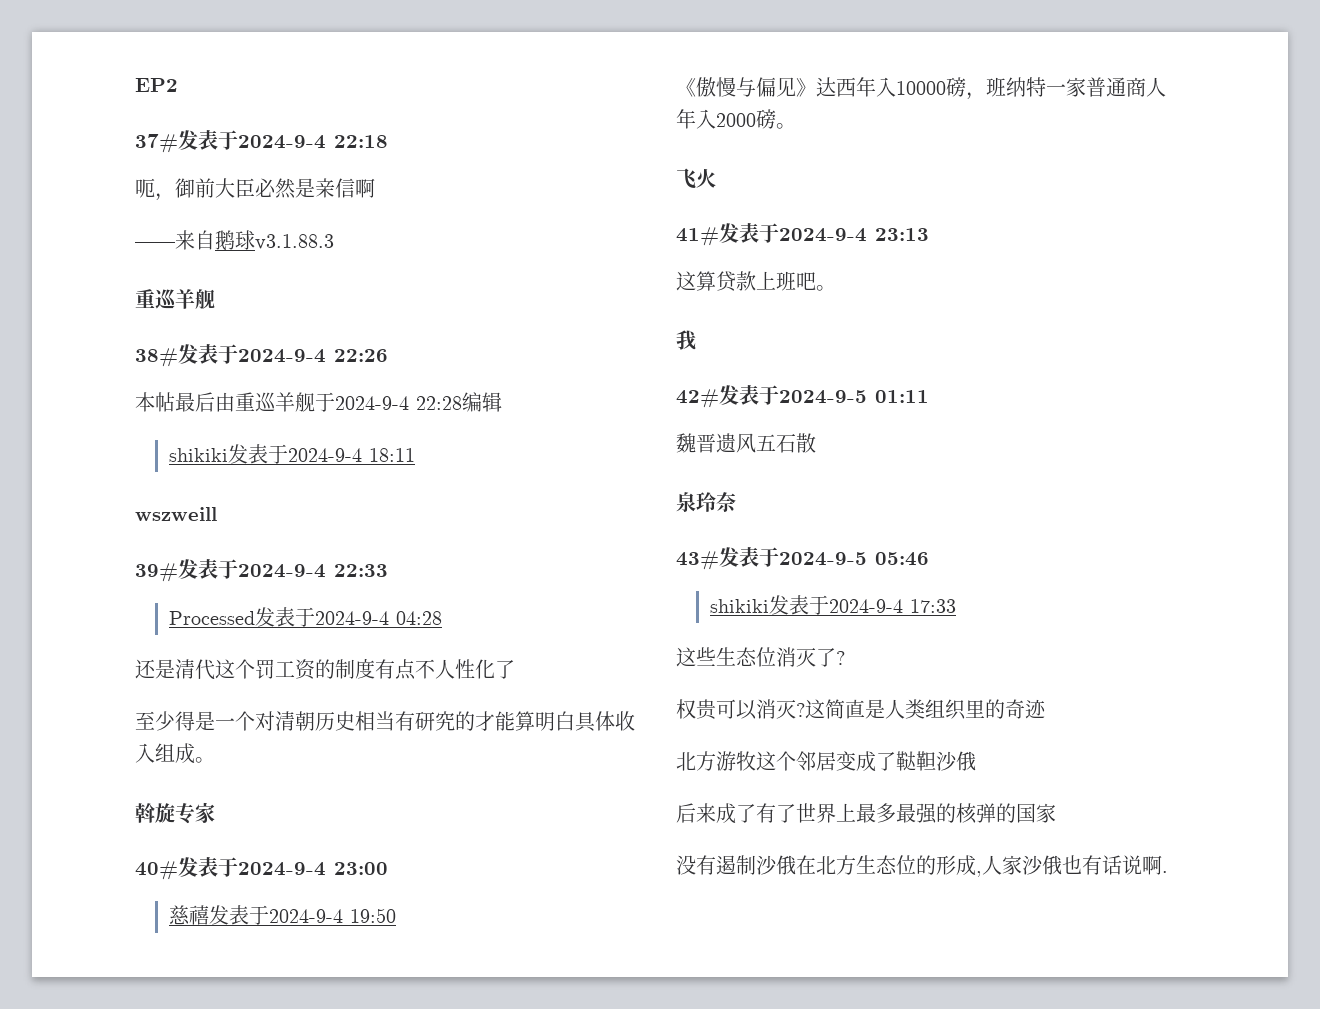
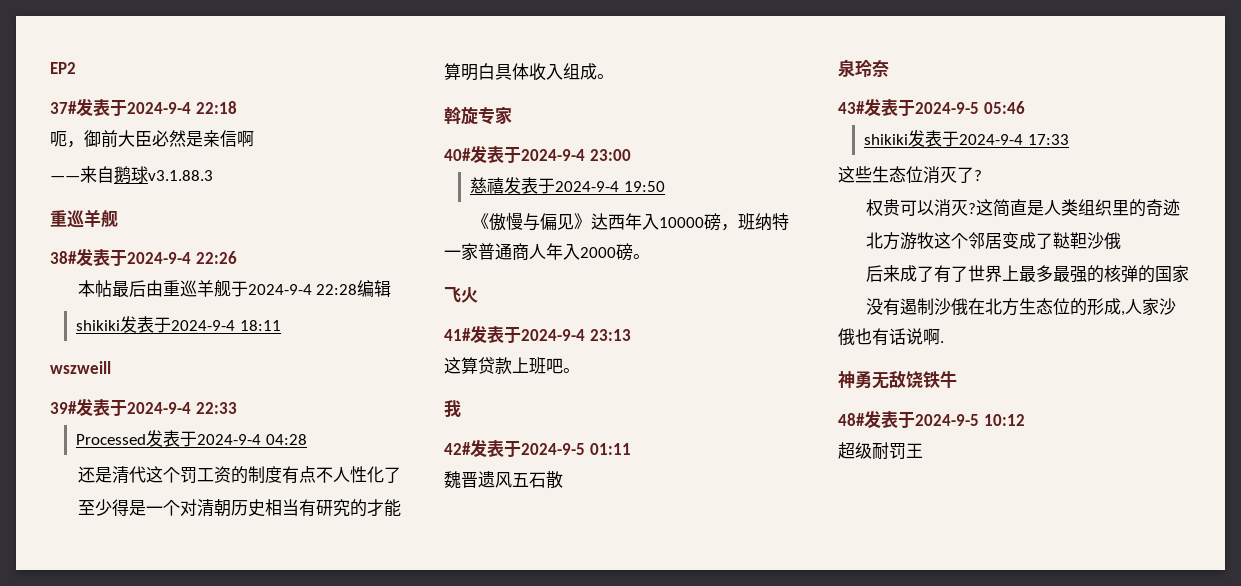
+ 神勇无敌饶铁牛
+ 48#发表于2024-9-5 10:12
+ 超级耐罚王

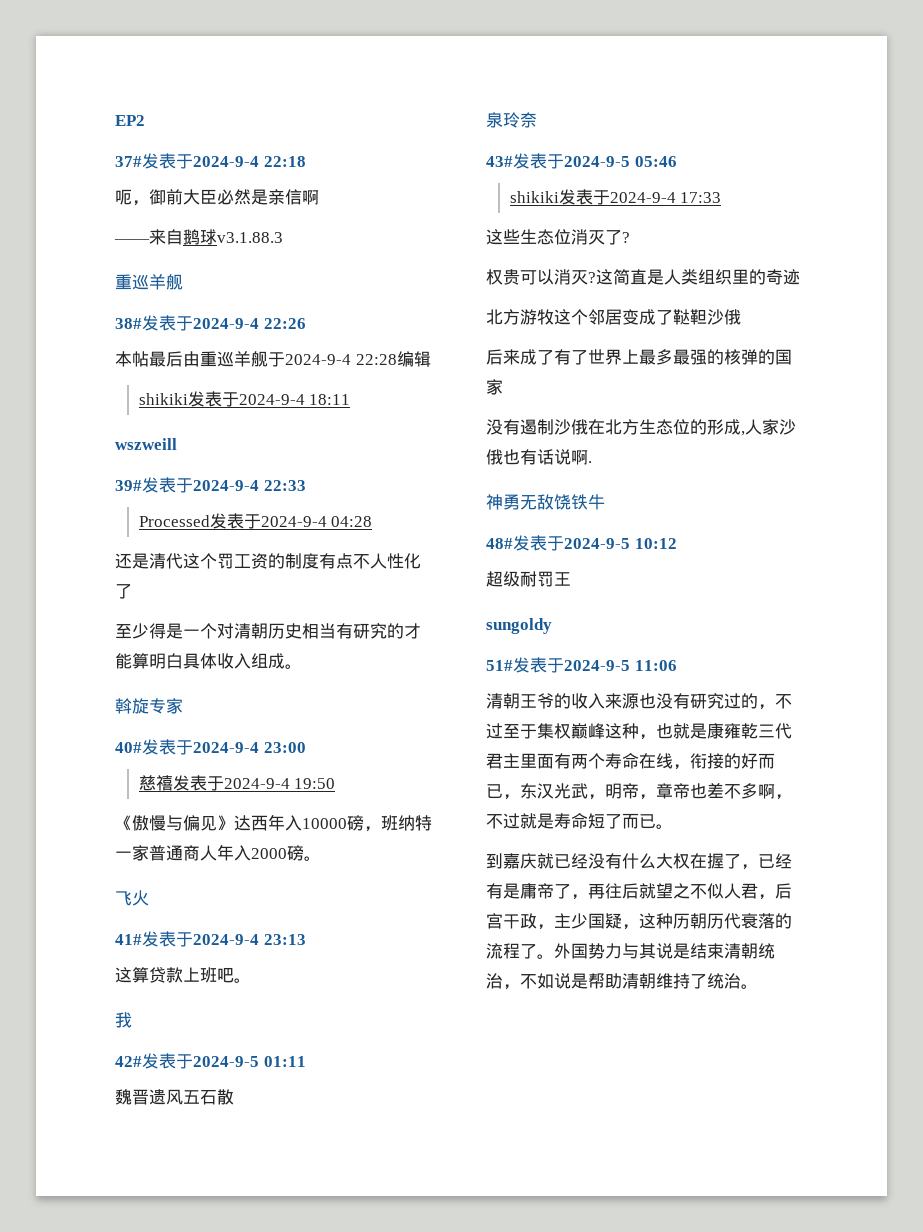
+ sungoldy
+ 51#发表于2024-9-5 11:06
+ 清朝王爷的收入来源也没有研究过的，不过至于集权巅峰这种，也就是康雍乾三代君主里面有两个寿命在线，衔接的好而已，东汉光武，明帝，章帝也差不多啊，不过就是寿命短了而已。
+ 到嘉庆就已经没有什么大权在握了，已经有是庸帝了，再往后就望之不似人君，后宫干政，主少国疑，这种历朝历代衰落的流程了。外国势力与其说是结束清朝统治，不如说是帮助清朝维持了统治。

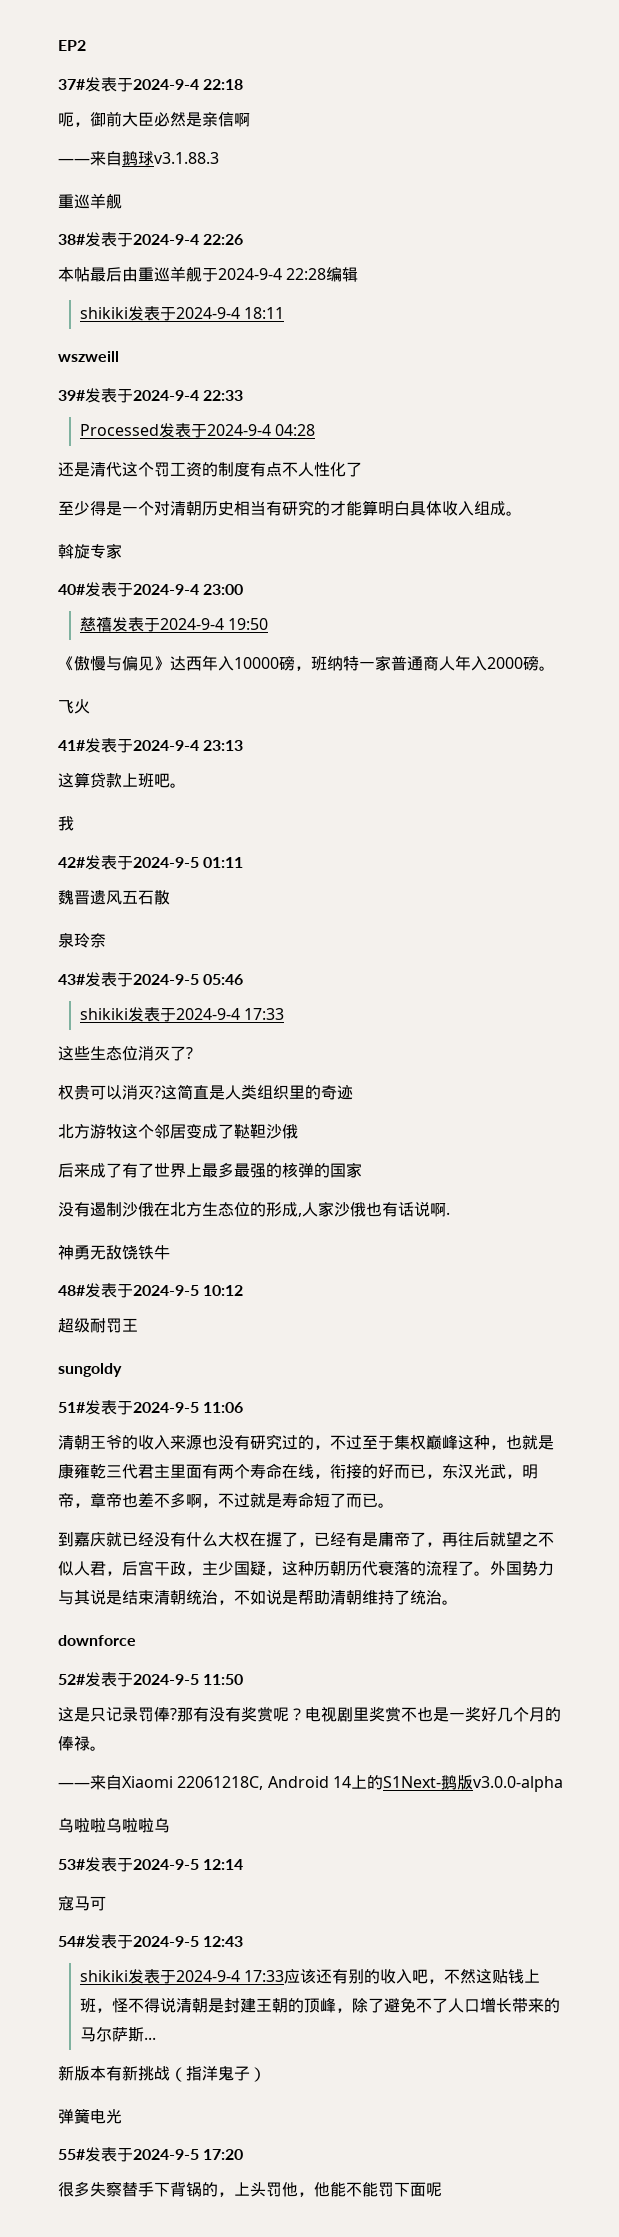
+ downforce
+ 52#发表于2024-9-5 11:50
+ 这是只记录罚俸?那有没有奖赏呢？电视剧里奖赏不也是一奖好几个月的俸禄。
+ ——来自Xiaomi 22061218C, Android 14上的S1Next-鹅版v3.0.0-alpha
+ 乌啦啦乌啦啦乌
+ 53#发表于2024-9-5 12:14
+ 寇马可
+ 54#发表于2024-9-5 12:43
+ shikiki发表于2024-9-4 17:33应该还有别的收入吧，不然这贴钱上班，怪不得说清朝是封建王朝的顶峰，除了避免不了人口增长带来的马尔萨斯...
+ 新版本有新挑战（指洋鬼子）
+ 弹簧电光
+ 55#发表于2024-9-5 17:20
+ 很多失察替手下背锅的，上头罚他，他能不能罚下面呢

